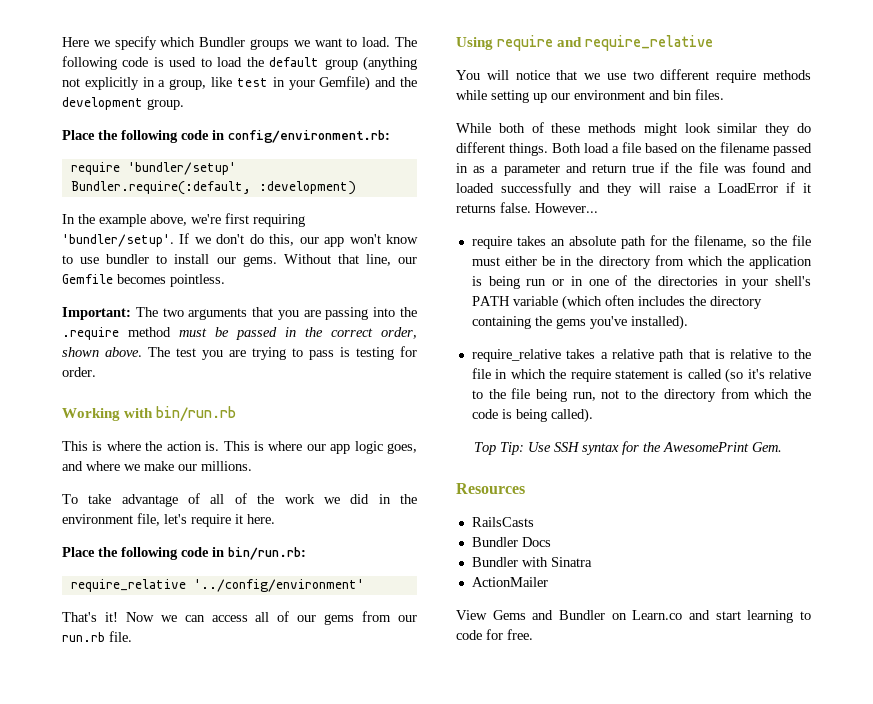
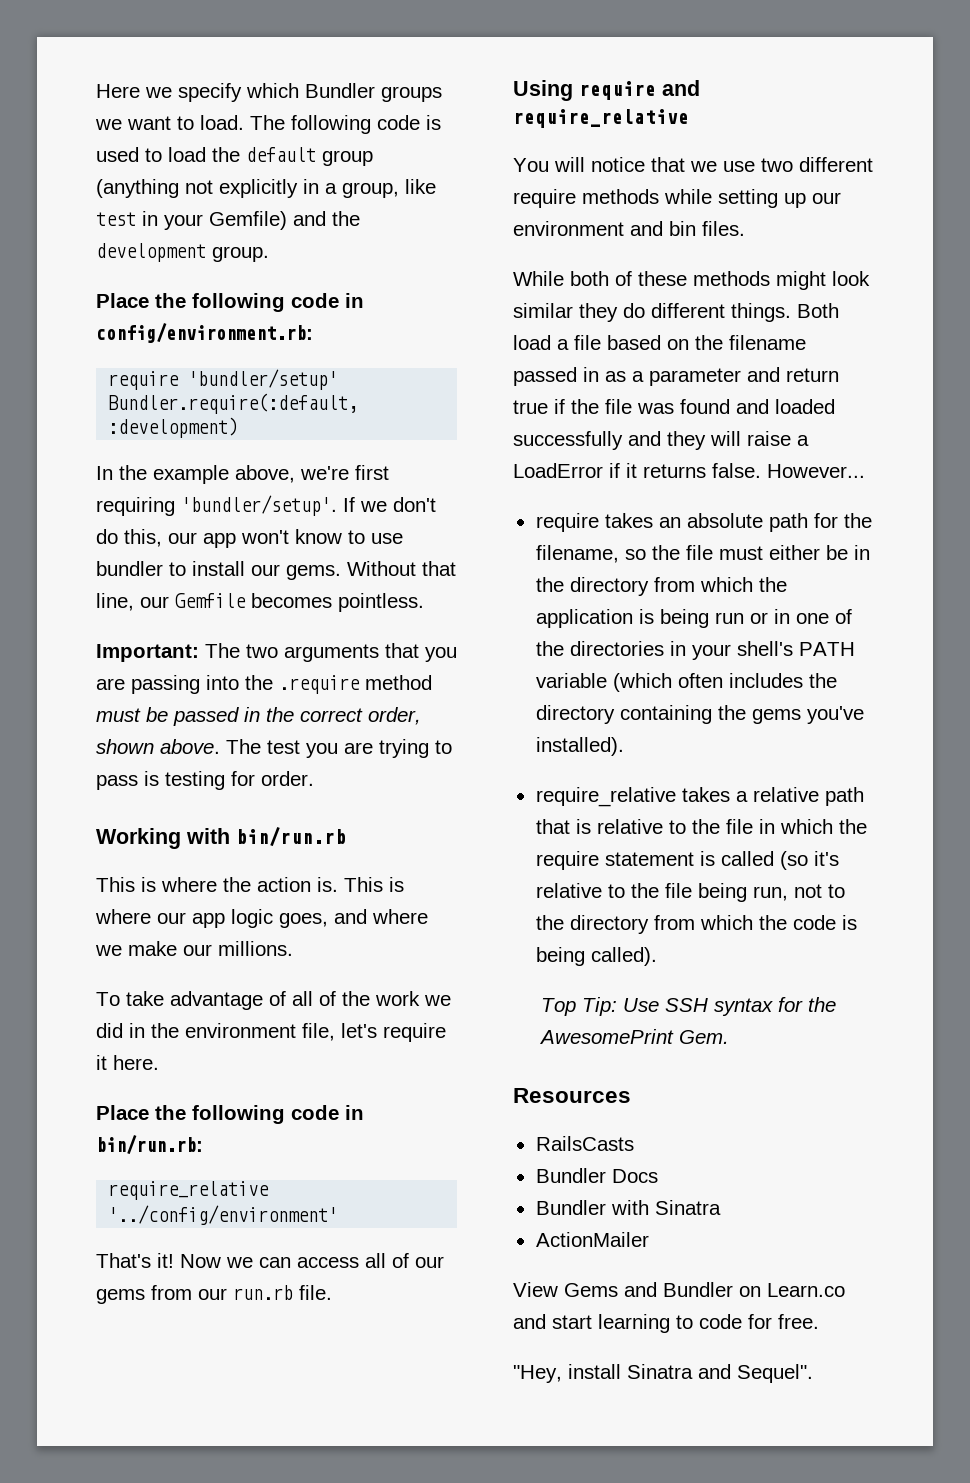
+ "Hey, install Sinatra and Sequel".

